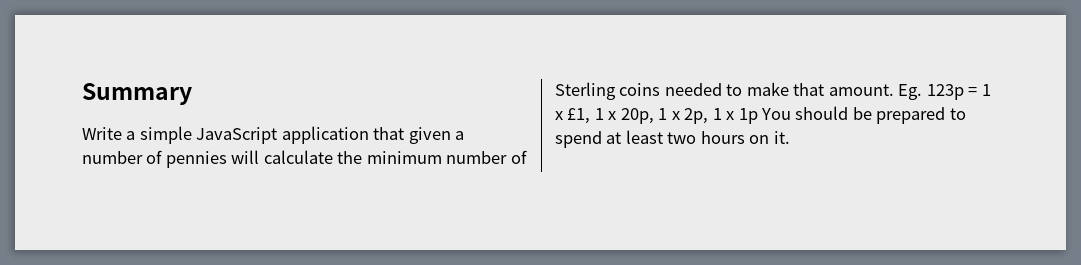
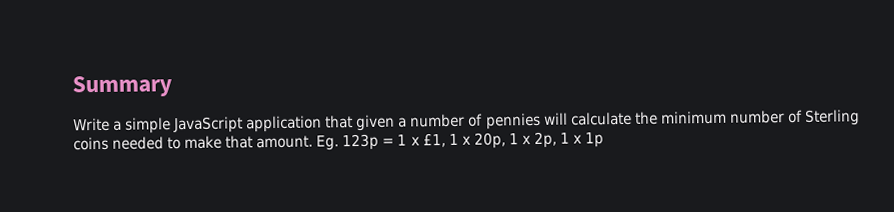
- Eg. 123p = 1 x £1, 1 x 20p, 1 x 2p, 1 x 1p You should be prepared to spend at least two hours on it.
+ Eg. 123p = 1 x £1, 1 x 20p, 1 x 2p, 1 x 1p

